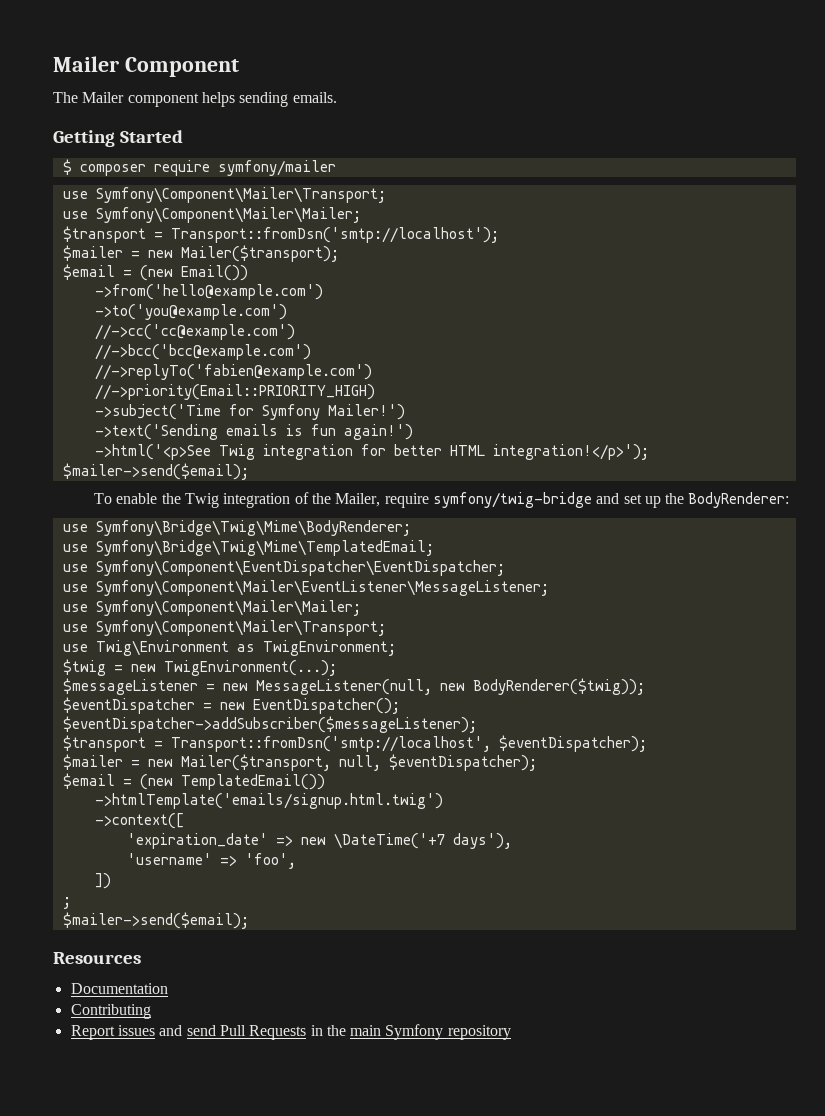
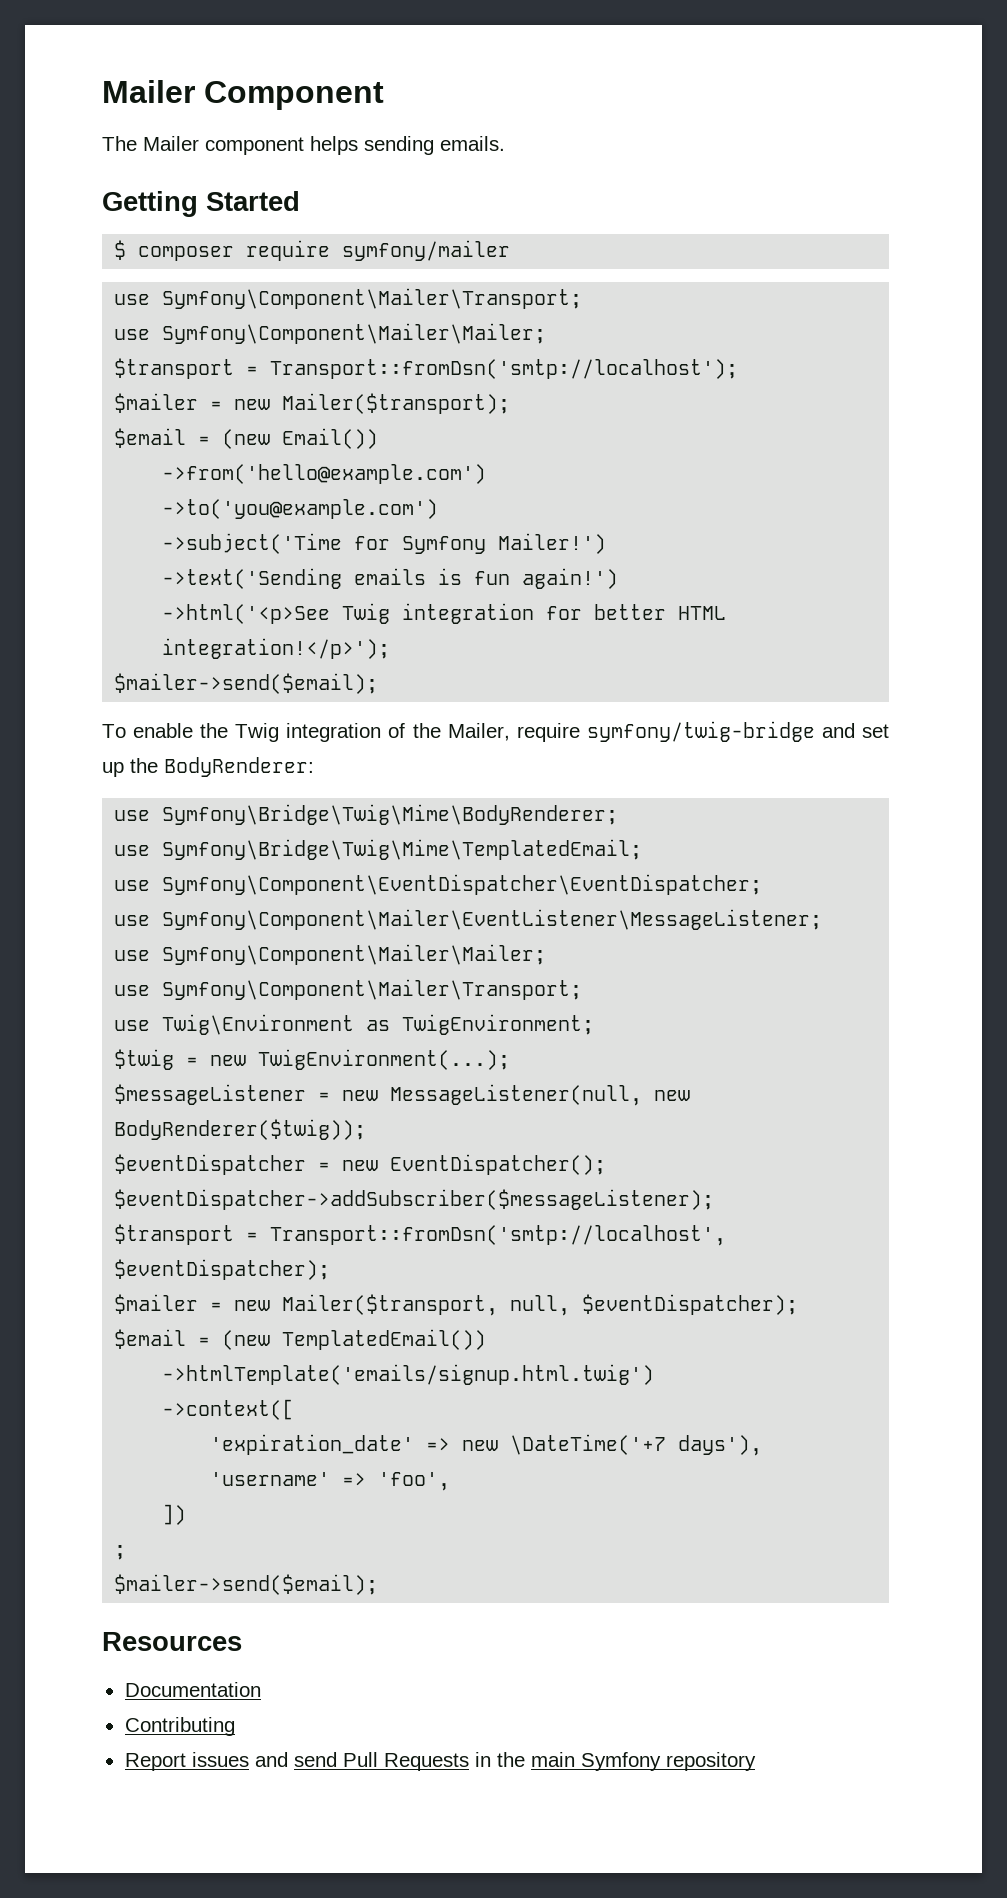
- //->cc('cc@example.com')
- //->bcc('bcc@example.com')
- //->replyTo('fabien@example.com')
- //->priority(Email::PRIORITY_HIGH)

